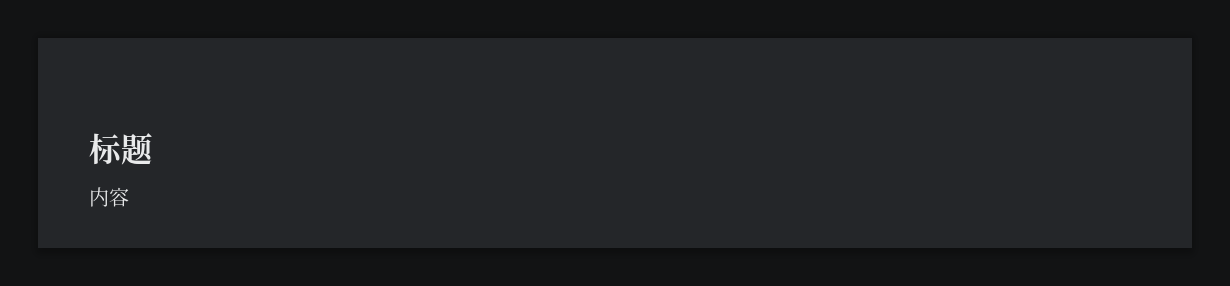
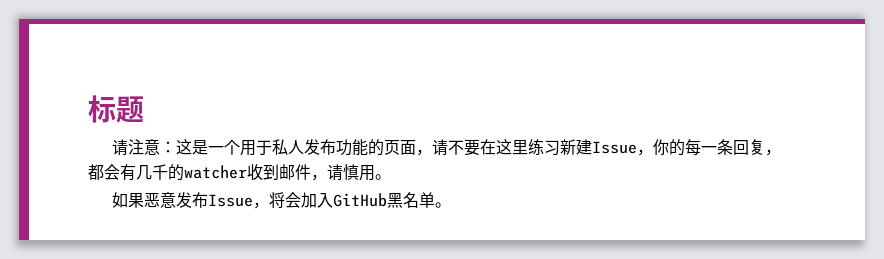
- 内容
+ 请注意：这是一个用于私人发布功能的页面，请不要在这里练习新建Issue，你的每一条回复，都会有几千的watcher收到邮件，请慎用。
+ 如果恶意发布Issue，将会加入GitHub黑名单。

